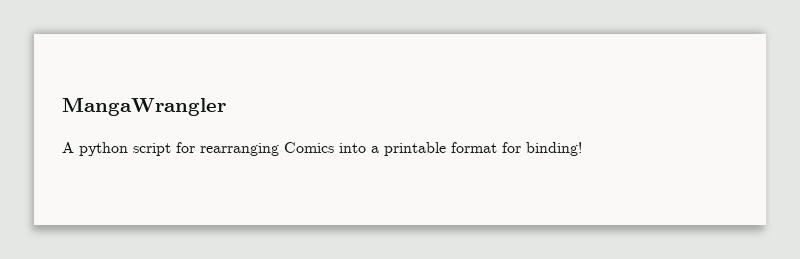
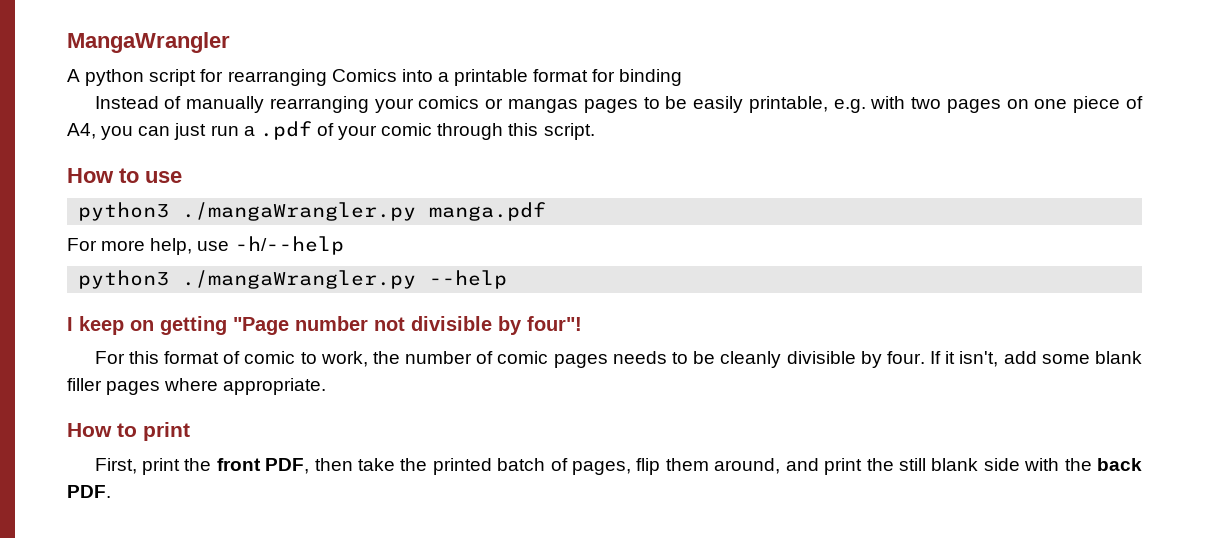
- A python script for rearranging Comics into a printable format for binding!
+ A python script for rearranging Comics into a printable format for binding
+ Instead of manually rearranging your comics or mangas pages to be easily printable, e.g. with two pages on one piece of A4, you can just run a .pdf of your comic through this script.
+ How to use
+ python3 ./mangaWrangler.py manga.pdf
+ For more help, use -h/--help
+ python3 ./mangaWrangler.py --help
+ I keep on getting "Page number not divisible by four"!
+ For this format of comic to work, the number of comic pages needs to be cleanly divisible by four. If it isn't, add some blank filler pages where appropriate.
+ How to print
+ First, print the front PDF, then take the printed batch of pages, flip them around, and print the still blank side with the back PDF.

